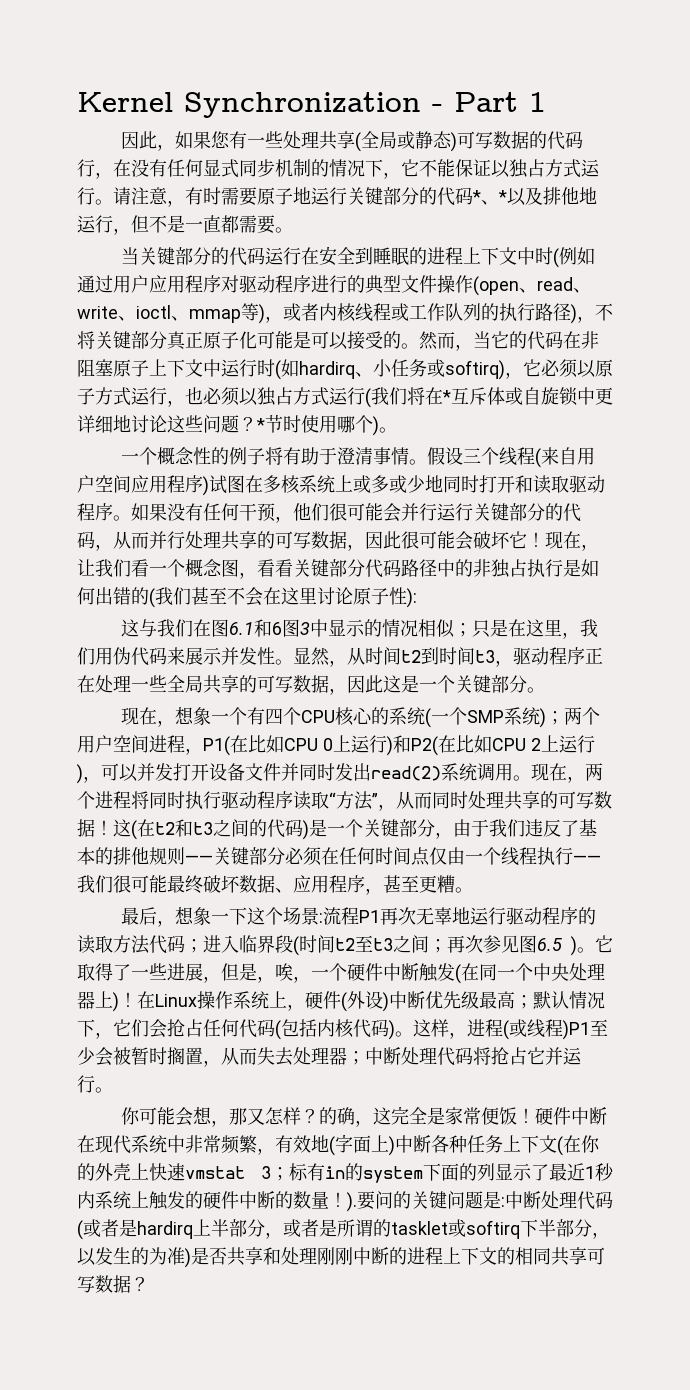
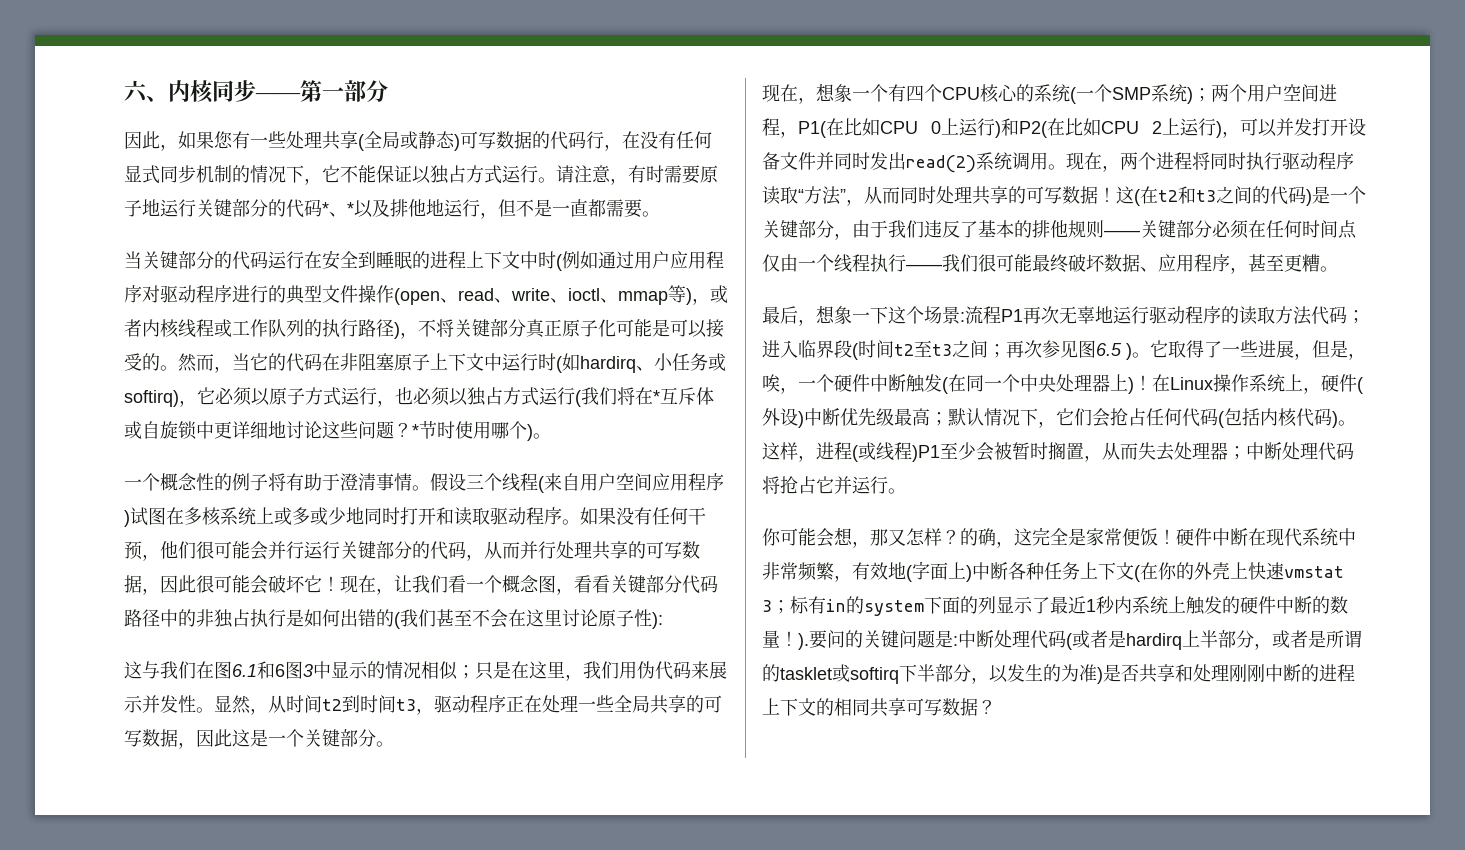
- Kernel Synchronization - Part 1
+ 六、内核同步——第一部分

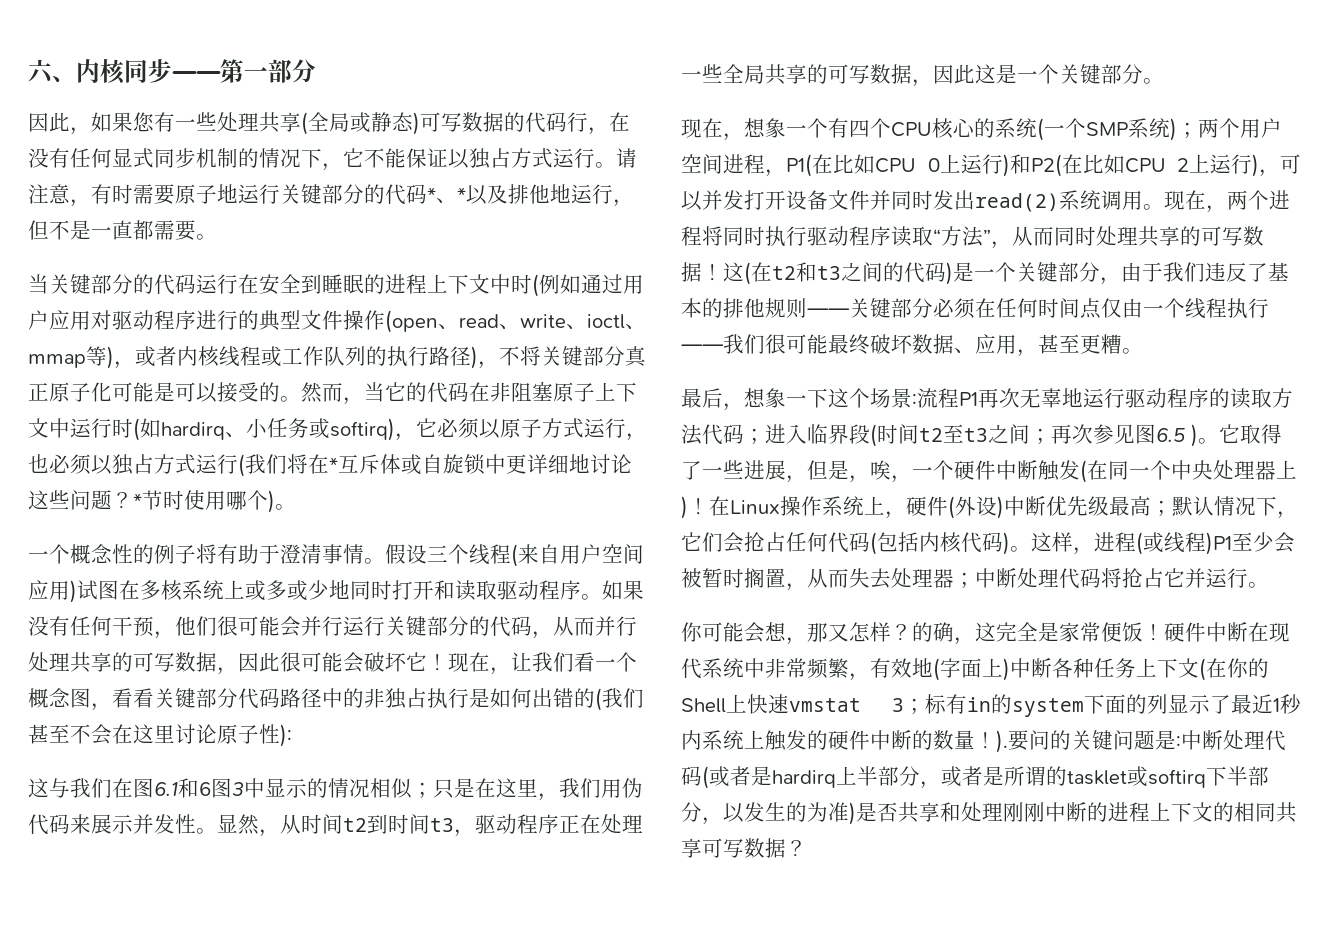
- 当关键部分的代码运行在安全到睡眠的进程上下文中时(例如通过用户应用程序对驱动程序进行的典型文件操作(open、read、write、ioctl、mmap等)，或者内核线程或工作队列的执行路径)，不将关键部分真正原子化可能是可以接受的。
+ 当关键部分的代码运行在安全到睡眠的进程上下文中时(例如通过用户应用对驱动程序进行的典型文件操作(open、read、write、ioctl、mmap等)，或者内核线程或工作队列的执行路径)，不将关键部分真正原子化可能是可以接受的。
- 假设三个线程(来自用户空间应用程序)试图在多核系统上或多或少地同时打开和读取驱动程序。
+ 假设三个线程(来自用户空间应用)试图在多核系统上或多或少地同时打开和读取驱动程序。
- 这(在t2和t3之间的代码)是一个关键部分，由于我们违反了基本的排他规则——关键部分必须在任何时间点仅由一个线程执行——我们很可能最终破坏数据、应用程序，甚至更糟。
+ 这(在t2和t3之间的代码)是一个关键部分，由于我们违反了基本的排他规则——关键部分必须在任何时间点仅由一个线程执行——我们很可能最终破坏数据、应用，甚至更糟。
- 硬件中断在现代系统中非常频繁，有效地(字面上)中断各种任务上下文(在你的外壳上快速vmstat 3；标有in的system下面的列显示了最近1秒内系统上触发的硬件中断的数量！).
+ 硬件中断在现代系统中非常频繁，有效地(字面上)中断各种任务上下文(在你的Shell上快速vmstat 3；标有in的system下面的列显示了最近1秒内系统上触发的硬件中断的数量！).

